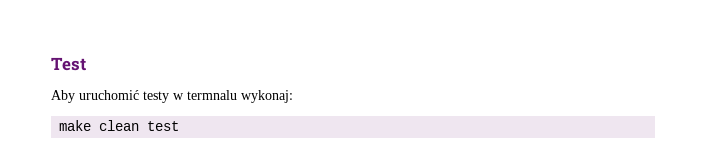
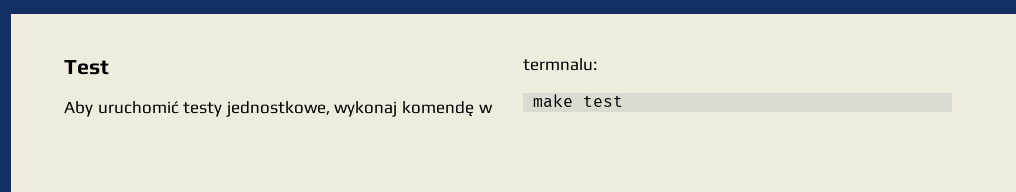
- Aby uruchomić testy w termnalu wykonaj:
+ Aby uruchomić testy jednostkowe, wykonaj komendę w termnalu:
- make clean test
+ make test

